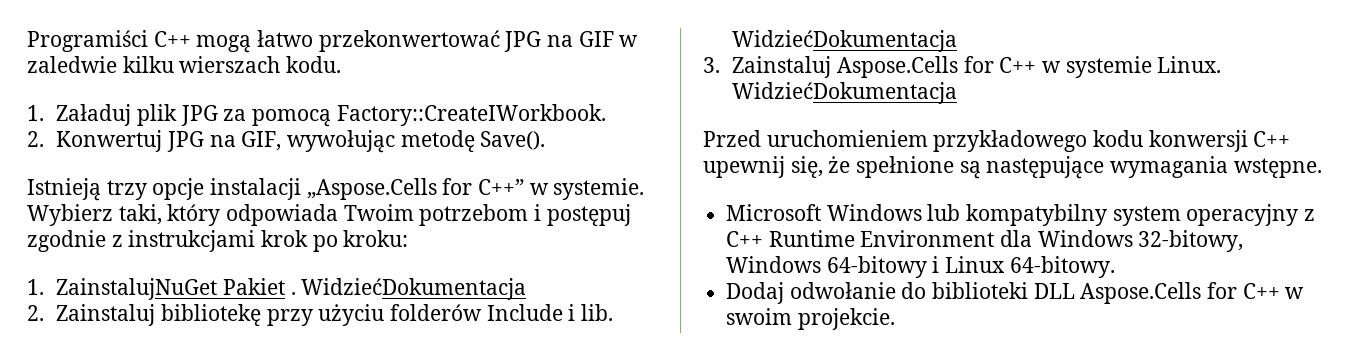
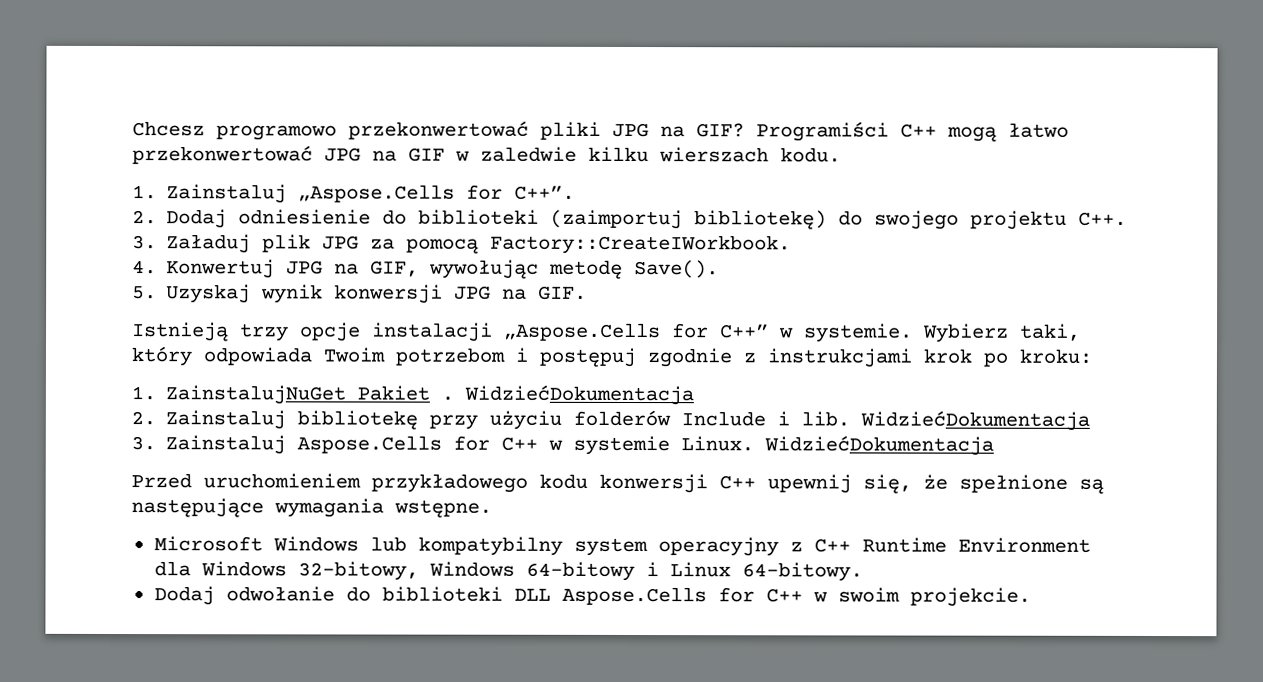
+ Chcesz programowo przekonwertować pliki JPG na GIF?
- 1. Załaduj plik JPG za pomocą Factory::CreateIWorkbook.
+ 1. Zainstaluj „Aspose.Cells for C++”.
+ 2. Dodaj odniesienie do biblioteki (zaimportuj bibliotekę) do swojego projektu C++.
+ 3. Załaduj plik JPG za pomocą Factory::CreateIWorkbook.
- 2. Konwertuj JPG na GIF, wywołując metodę Save().
+ 4. Konwertuj JPG na GIF, wywołując metodę Save().
+ 5. Uzyskaj wynik konwersji JPG na GIF.

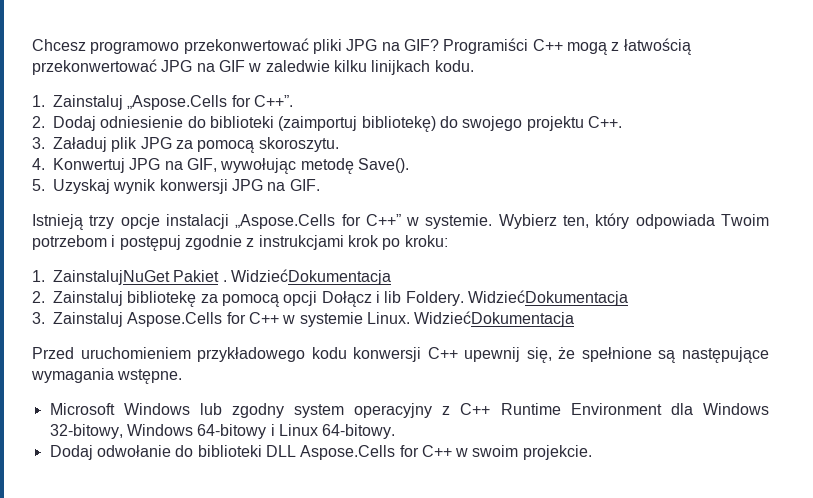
- Programiści C++ mogą łatwo przekonwertować JPG na GIF w zaledwie kilku wierszach kodu.
+ Programiści C++ mogą z łatwością przekonwertować JPG na GIF w zaledwie kilku linijkach kodu.
- 3. Załaduj plik JPG za pomocą Factory::CreateIWorkbook.
+ 3. Załaduj plik JPG za pomocą skoroszytu.
- Wybierz taki, który odpowiada Twoim potrzebom i postępuj zgodnie z instrukcjami krok po kroku:
+ Wybierz ten, który odpowiada Twoim potrzebom i postępuj zgodnie z instrukcjami krok po kroku:
- 2. Zainstaluj bibliotekę przy użyciu folderów Include i lib.
+ 2. Zainstaluj bibliotekę za pomocą opcji Dołącz i lib Foldery.
- Microsoft Windows lub kompatybilny system operacyjny z C++ Runtime Environment dla Windows 32-bitowy, Windows 64-bitowy i Linux 64-bitowy.
+ Microsoft Windows lub zgodny system operacyjny z C++ Runtime Environment dla Windows 32-bitowy, Windows 64-bitowy i Linux 64-bitowy.

